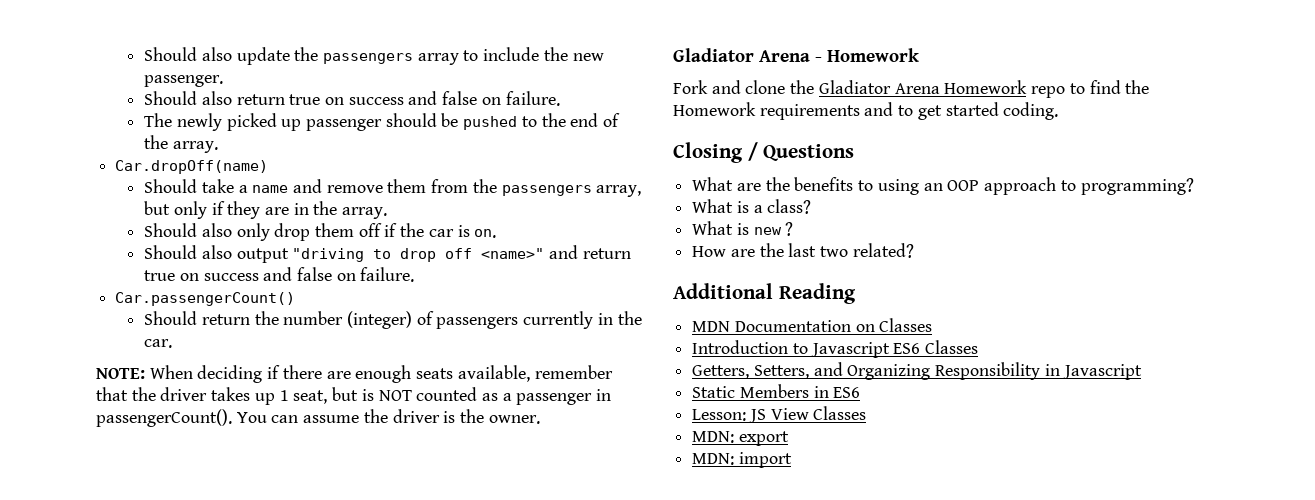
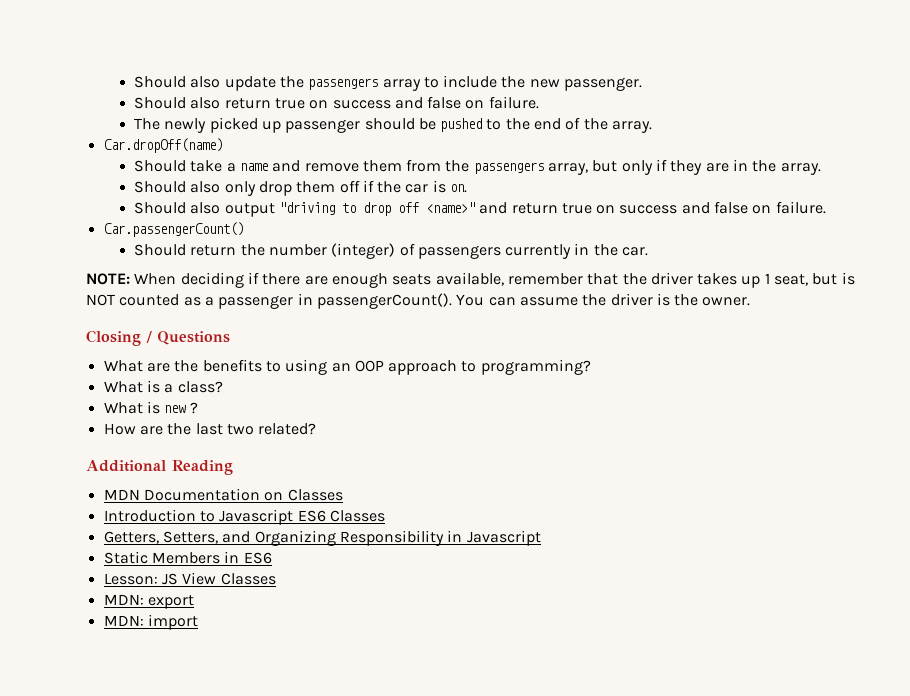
- Gladiator Arena - Homework
- Fork and clone the Gladiator Arena Homework repo to find the Homework requirements and to get started coding.

